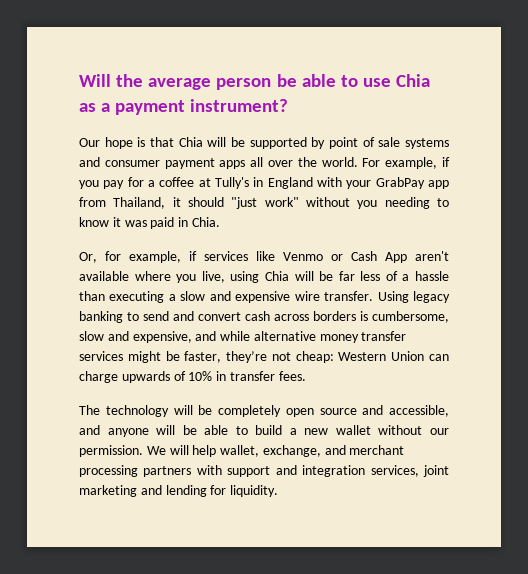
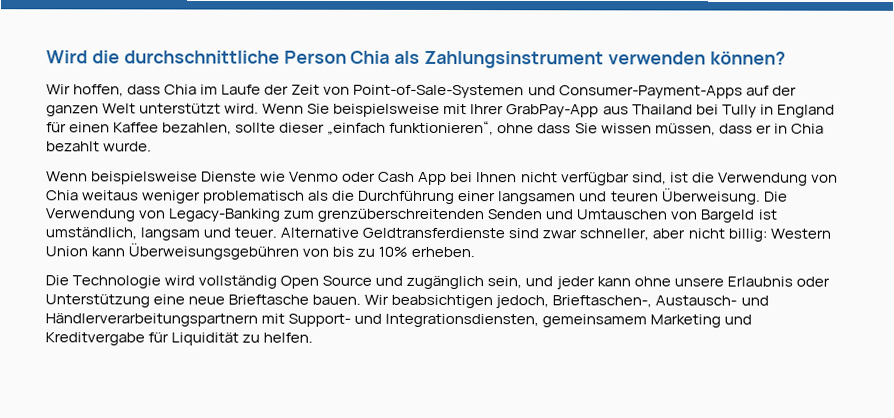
- Will the average person be able to use Chia as a payment instrument?
- Our hope is that Chia will be supported by point of sale systems and consumer payment apps all over the world. For example, if you pay for a coffee at Tully's in England with your GrabPay app from Thailand, it should "just work" without you needing to know it was paid in Chia.
- Or, for example, if services like Venmo or Cash App aren't available where you live, using Chia will be far less of a hassle than executing a slow and expensive wire transfer. Using legacy banking to send and convert cash across borders is cumbersome, slow and expensive, and while alternative money transfer services might be faster, they’re not cheap: Western Union can charge upwards of 10% in transfer fees.
- The technology will be completely open source and accessible, and anyone will be able to build a new wallet without our permission. We will help wallet, exchange, and merchant processing partners with support and integration services, joint marketing and lending for liquidity.
+ Wird die durchschnittliche Person Chia als Zahlungsinstrument verwenden können?
+ Wir hoffen, dass Chia im Laufe der Zeit von Point-of-Sale-Systemen und Consumer-Payment-Apps auf der ganzen Welt unterstützt wird. Wenn Sie beispielsweise mit Ihrer GrabPay-App aus Thailand bei Tully in England für einen Kaffee bezahlen, sollte dieser „einfach funktionieren“, ohne dass Sie wissen müssen, dass er in Chia bezahlt wurde.
+ Wenn beispielsweise Dienste wie Venmo oder Cash App bei Ihnen nicht verfügbar sind, ist die Verwendung von Chia weitaus weniger problematisch als die Durchführung einer langsamen und teuren Überweisung. Die Verwendung von Legacy-Banking zum grenzüberschreitenden Senden und Umtauschen von Bargeld ist umständlich, langsam und teuer. Alternative Geldtransferdienste sind zwar schneller, aber nicht billig: Western Union kann Überweisungsgebühren von bis zu 10% erheben.
+ Die Technologie wird vollständig Open Source und zugänglich sein, und jeder kann ohne unsere Erlaubnis oder Unterstützung eine neue Brieftasche bauen. Wir beabsichtigen jedoch, Brieftaschen-, Austausch- und Händlerverarbeitungspartnern mit Support- und Integrationsdiensten, gemeinsamem Marketing und Kreditvergabe für Liquidität zu helfen.

